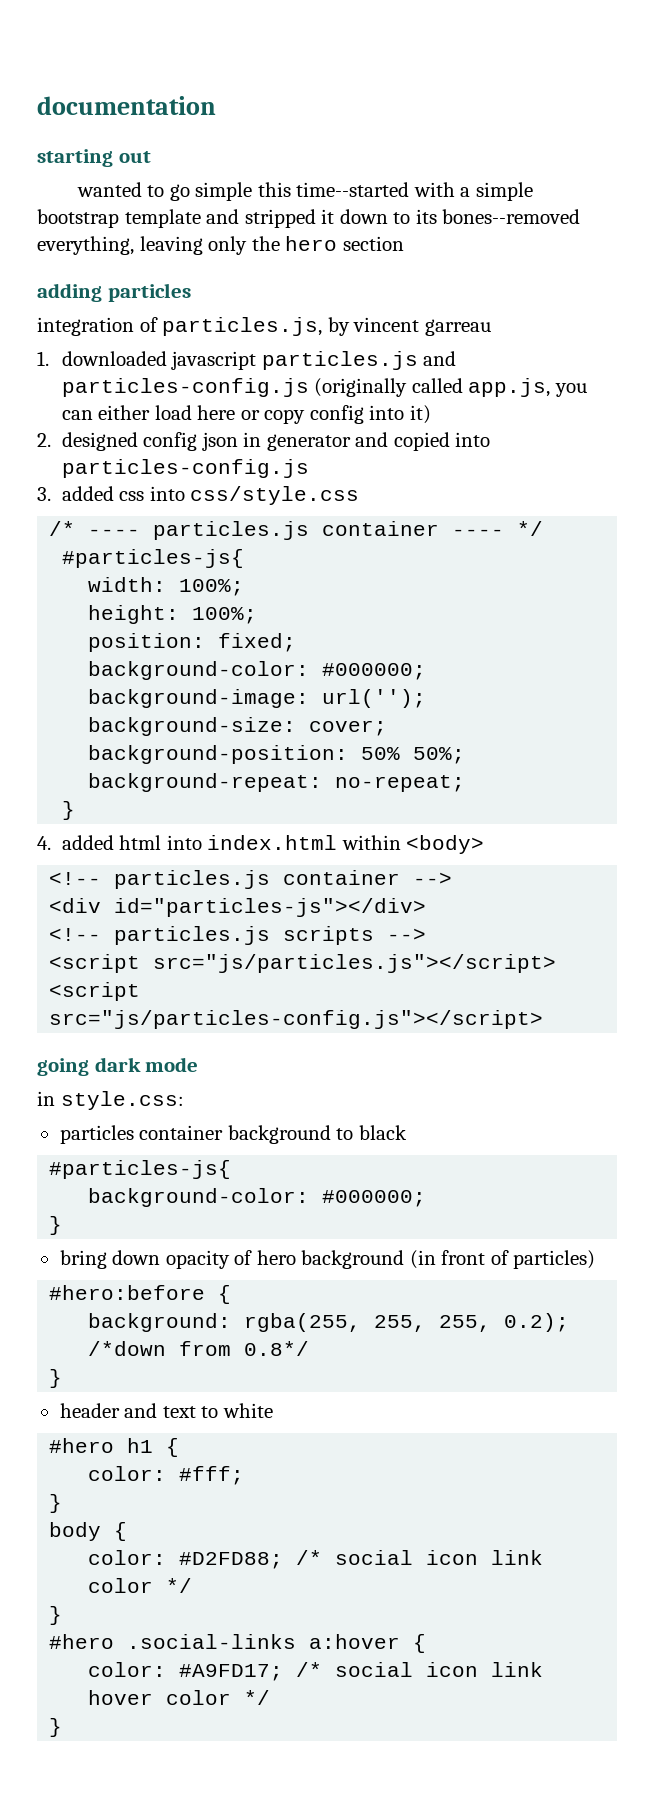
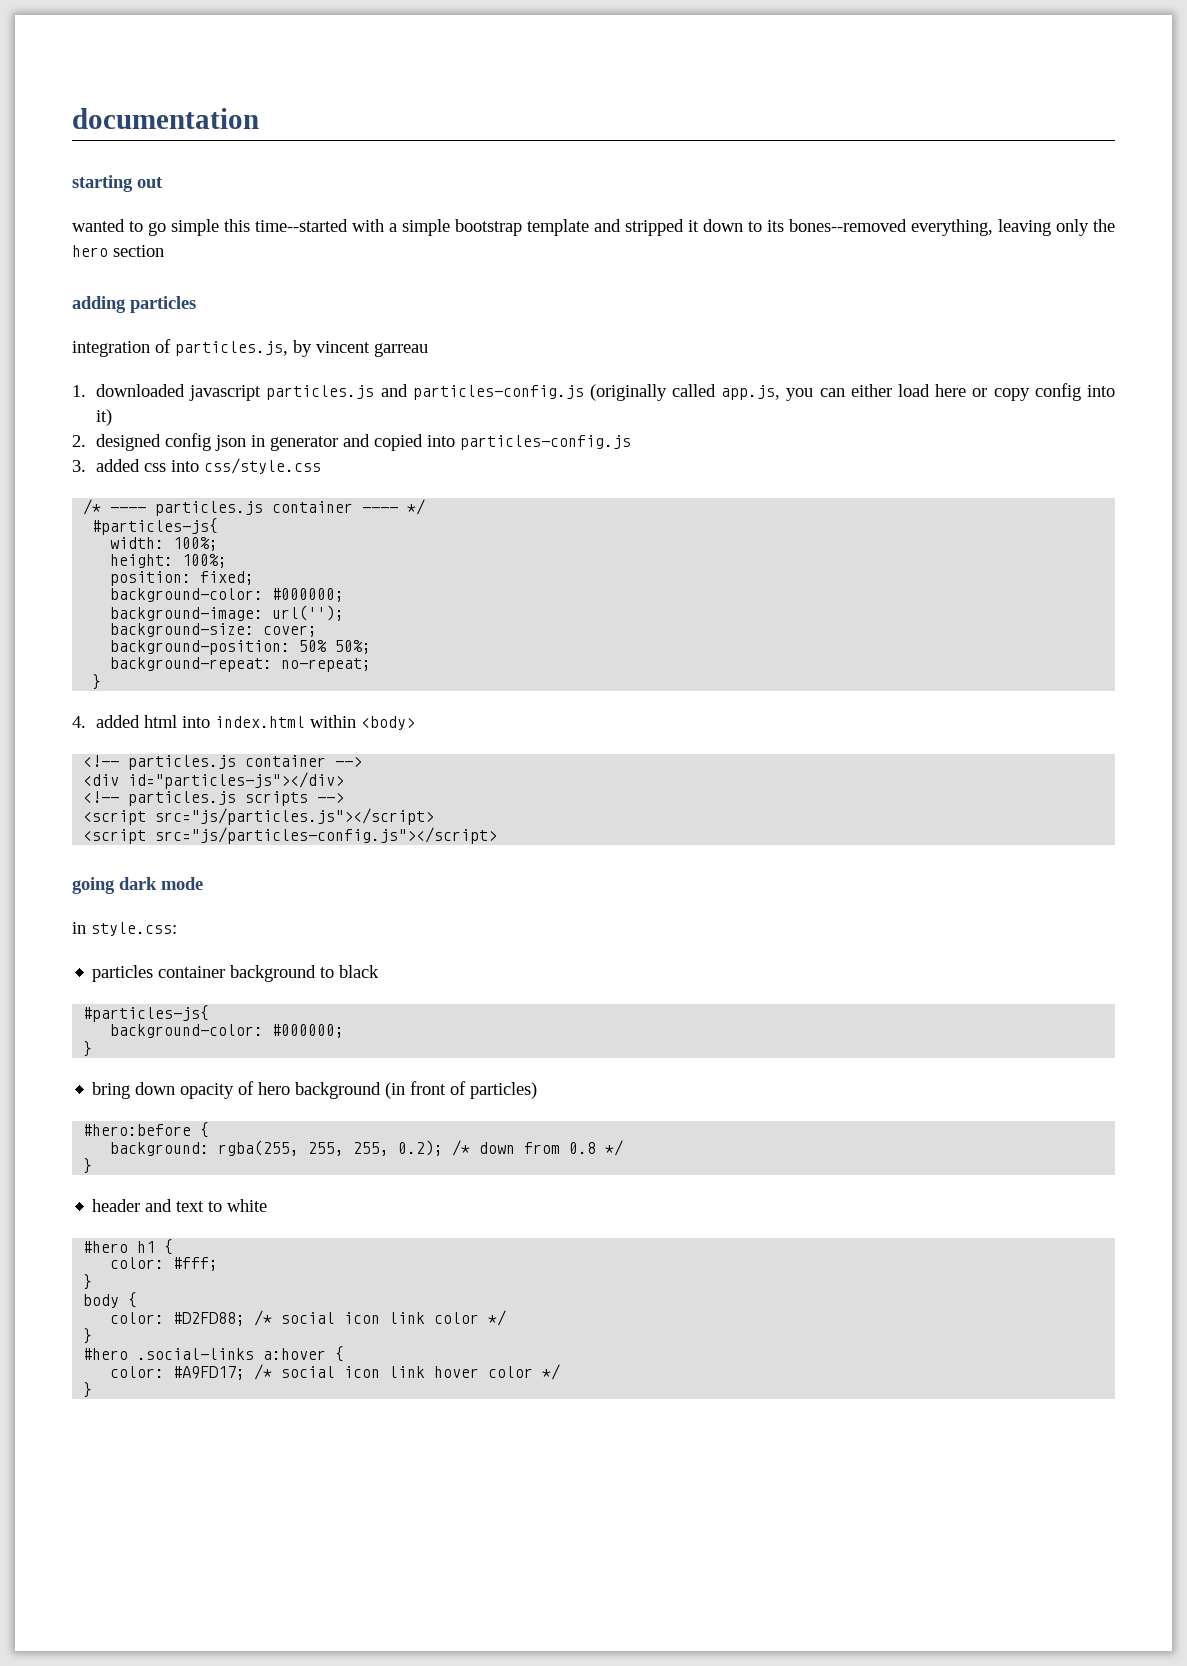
- background: rgba(255, 255, 255, 0.2); /*down from 0.8*/
+ background: rgba(255, 255, 255, 0.2); /* down from 0.8 */

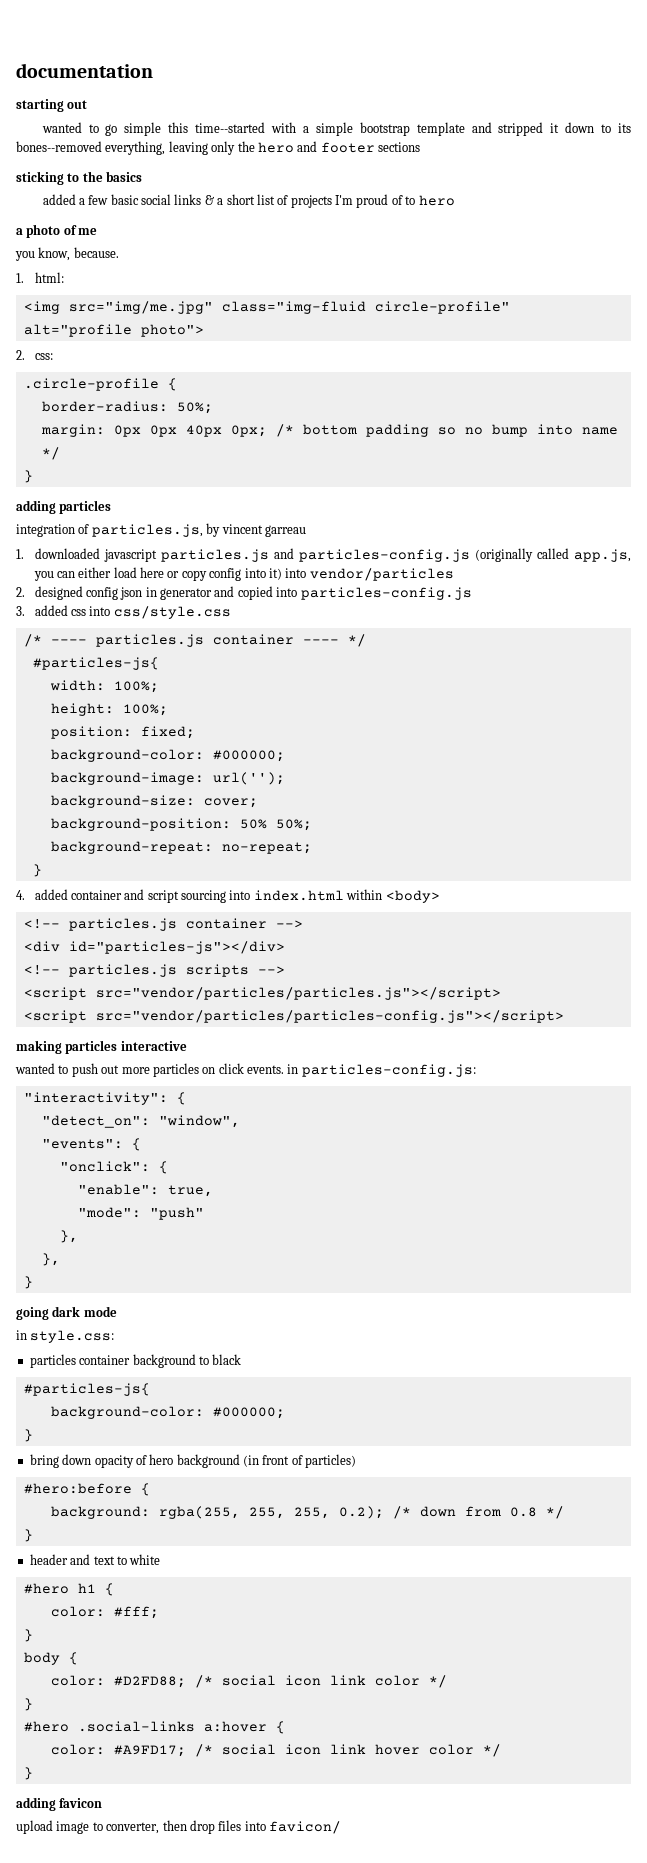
- wanted to go simple this time--started with a simple bootstrap template and stripped it down to its bones--removed everything, leaving only the hero section
+ wanted to go simple this time--started with a simple bootstrap template and stripped it down to its bones--removed everything, leaving only the hero and footer sections
+ sticking to the basics
+ added a few basic social links & a short list of projects I'm proud of to hero
+ a photo of me
+ you know, because.
+ 1. html:
+ <img src="img/me.jpg" class="img-fluid circle-profile" alt="profile photo">
+ 2. css:
+ .circle-profile {
+ border-radius: 50%;
+ margin: 0px 0px 40px 0px; /* bottom padding so no bump into name */
+ }
- 1. downloaded javascript particles.js and particles-config.js (originally called app.js, you can either load here or copy config into it)
+ 1. downloaded javascript particles.js and particles-config.js (originally called app.js, you can either load here or copy config into it) into vendor/particles
- 4. added html into index.html within <body>
+ 4. added container and script sourcing into index.html within <body>
- <script src="js/particles.js"></script>
- <script src="js/particles-config.js"></script>
+ <script src="vendor/particles/particles.js"></script>
+ <script src="vendor/particles/particles-config.js"></script>
+ making particles interactive
+ wanted to push out more particles on click events. in particles-config.js:
+ "interactivity": {
+ "detect_on": "window",
+ "events": {
+ "onclick": {
+ "enable": true,
+ "mode": "push"
+ },
+ },
+ }
+ adding favicon
+ upload image to converter, then drop files into favicon/

